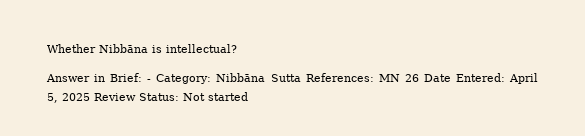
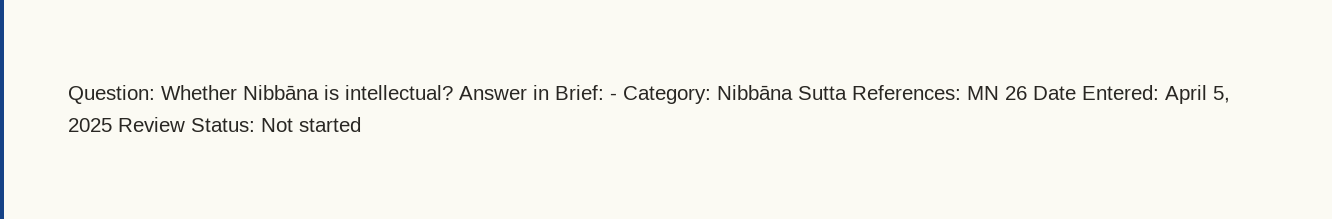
- Whether Nibbāna is intellectual?
- Answer in Brief: - Category: Nibbāna Sutta References: MN 26 Date Entered: April 5, 2025 Review Status: Not started
+ Question: Whether Nibbāna is intellectual? Answer in Brief: - Category: Nibbāna Sutta References: MN 26 Date Entered: April 5, 2025 Review Status: Not started

